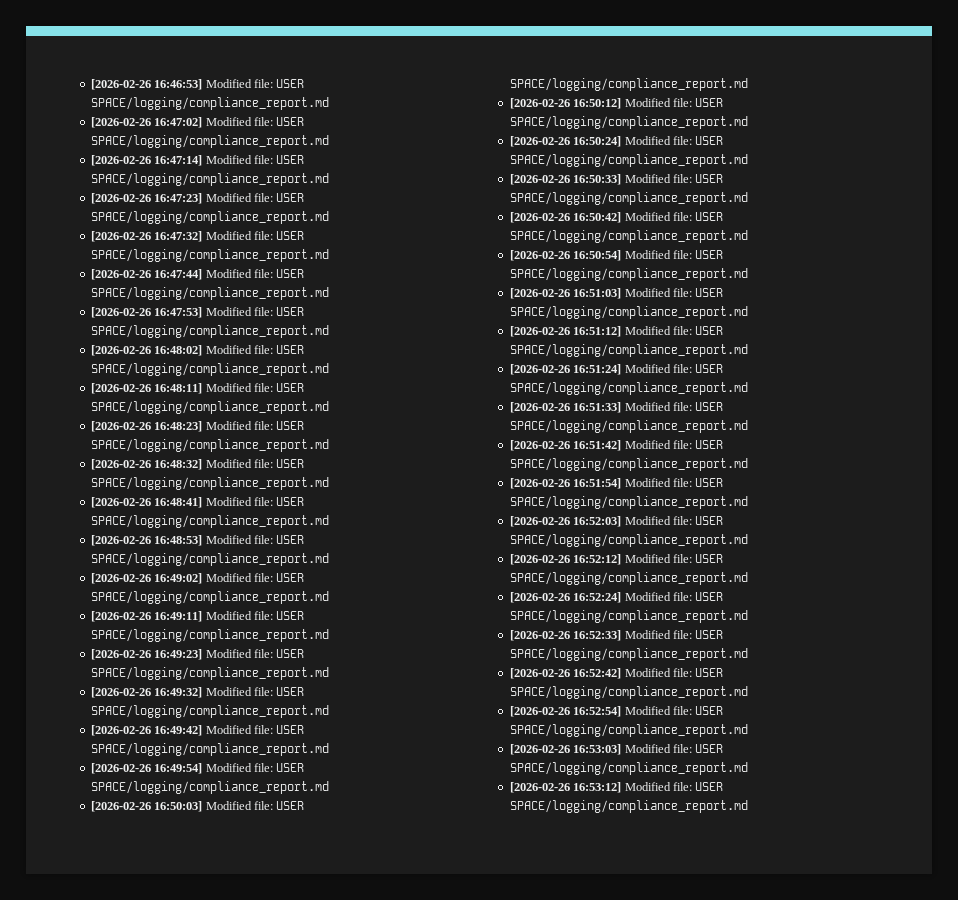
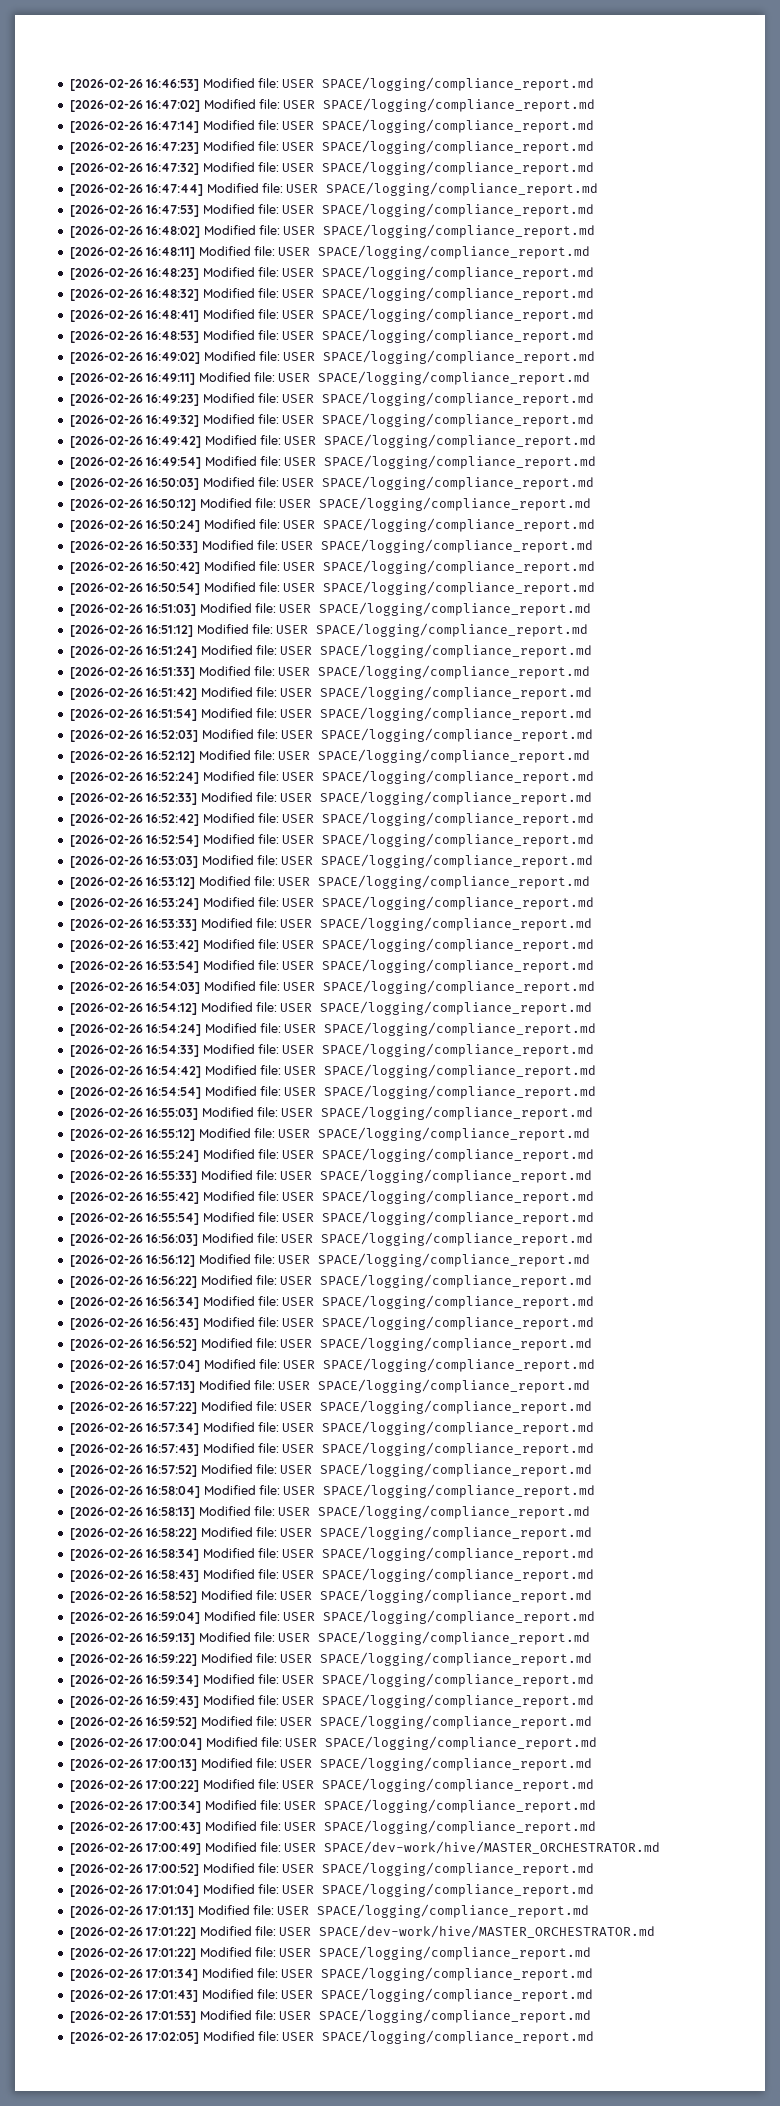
+ [2026-02-26 16:53:24] Modified file: USER SPACE/logging/compliance_report.md
+ [2026-02-26 16:53:33] Modified file: USER SPACE/logging/compliance_report.md
+ [2026-02-26 16:53:42] Modified file: USER SPACE/logging/compliance_report.md
+ [2026-02-26 16:53:54] Modified file: USER SPACE/logging/compliance_report.md
+ [2026-02-26 16:54:03] Modified file: USER SPACE/logging/compliance_report.md
+ [2026-02-26 16:54:12] Modified file: USER SPACE/logging/compliance_report.md
+ [2026-02-26 16:54:24] Modified file: USER SPACE/logging/compliance_report.md
+ [2026-02-26 16:54:33] Modified file: USER SPACE/logging/compliance_report.md
+ [2026-02-26 16:54:42] Modified file: USER SPACE/logging/compliance_report.md
+ [2026-02-26 16:54:54] Modified file: USER SPACE/logging/compliance_report.md
+ [2026-02-26 16:55:03] Modified file: USER SPACE/logging/compliance_report.md
+ [2026-02-26 16:55:12] Modified file: USER SPACE/logging/compliance_report.md
+ [2026-02-26 16:55:24] Modified file: USER SPACE/logging/compliance_report.md
+ [2026-02-26 16:55:33] Modified file: USER SPACE/logging/compliance_report.md
+ [2026-02-26 16:55:42] Modified file: USER SPACE/logging/compliance_report.md
+ [2026-02-26 16:55:54] Modified file: USER SPACE/logging/compliance_report.md
+ [2026-02-26 16:56:03] Modified file: USER SPACE/logging/compliance_report.md
+ [2026-02-26 16:56:12] Modified file: USER SPACE/logging/compliance_report.md
+ [2026-02-26 16:56:22] Modified file: USER SPACE/logging/compliance_report.md
+ [2026-02-26 16:56:34] Modified file: USER SPACE/logging/compliance_report.md
+ [2026-02-26 16:56:43] Modified file: USER SPACE/logging/compliance_report.md
+ [2026-02-26 16:56:52] Modified file: USER SPACE/logging/compliance_report.md
+ [2026-02-26 16:57:04] Modified file: USER SPACE/logging/compliance_report.md
+ [2026-02-26 16:57:13] Modified file: USER SPACE/logging/compliance_report.md
+ [2026-02-26 16:57:22] Modified file: USER SPACE/logging/compliance_report.md
+ [2026-02-26 16:57:34] Modified file: USER SPACE/logging/compliance_report.md
+ [2026-02-26 16:57:43] Modified file: USER SPACE/logging/compliance_report.md
+ [2026-02-26 16:57:52] Modified file: USER SPACE/logging/compliance_report.md
+ [2026-02-26 16:58:04] Modified file: USER SPACE/logging/compliance_report.md
+ [2026-02-26 16:58:13] Modified file: USER SPACE/logging/compliance_report.md
+ [2026-02-26 16:58:22] Modified file: USER SPACE/logging/compliance_report.md
+ [2026-02-26 16:58:34] Modified file: USER SPACE/logging/compliance_report.md
+ [2026-02-26 16:58:43] Modified file: USER SPACE/logging/compliance_report.md
+ [2026-02-26 16:58:52] Modified file: USER SPACE/logging/compliance_report.md
+ [2026-02-26 16:59:04] Modified file: USER SPACE/logging/compliance_report.md
+ [2026-02-26 16:59:13] Modified file: USER SPACE/logging/compliance_report.md
+ [2026-02-26 16:59:22] Modified file: USER SPACE/logging/compliance_report.md
+ [2026-02-26 16:59:34] Modified file: USER SPACE/logging/compliance_report.md
+ [2026-02-26 16:59:43] Modified file: USER SPACE/logging/compliance_report.md
+ [2026-02-26 16:59:52] Modified file: USER SPACE/logging/compliance_report.md
+ [2026-02-26 17:00:04] Modified file: USER SPACE/logging/compliance_report.md
+ [2026-02-26 17:00:13] Modified file: USER SPACE/logging/compliance_report.md
+ [2026-02-26 17:00:22] Modified file: USER SPACE/logging/compliance_report.md
+ [2026-02-26 17:00:34] Modified file: USER SPACE/logging/compliance_report.md
+ [2026-02-26 17:00:43] Modified file: USER SPACE/logging/compliance_report.md
+ [2026-02-26 17:00:49] Modified file: USER SPACE/dev-work/hive/MASTER_ORCHESTRATOR.md
+ [2026-02-26 17:00:52] Modified file: USER SPACE/logging/compliance_report.md
+ [2026-02-26 17:01:04] Modified file: USER SPACE/logging/compliance_report.md
+ [2026-02-26 17:01:13] Modified file: USER SPACE/logging/compliance_report.md
+ [2026-02-26 17:01:22] Modified file: USER SPACE/dev-work/hive/MASTER_ORCHESTRATOR.md
+ [2026-02-26 17:01:22] Modified file: USER SPACE/logging/compliance_report.md
+ [2026-02-26 17:01:34] Modified file: USER SPACE/logging/compliance_report.md
+ [2026-02-26 17:01:43] Modified file: USER SPACE/logging/compliance_report.md
+ [2026-02-26 17:01:53] Modified file: USER SPACE/logging/compliance_report.md
+ [2026-02-26 17:02:05] Modified file: USER SPACE/logging/compliance_report.md

